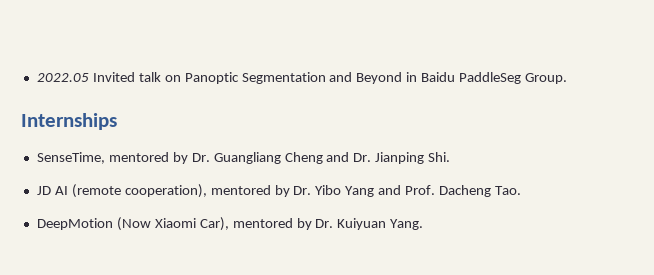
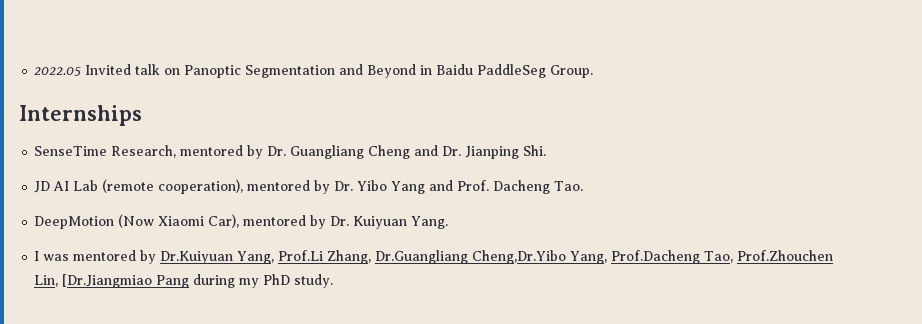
- SenseTime, mentored by Dr. Guangliang Cheng and Dr. Jianping Shi.
+ SenseTime Research, mentored by Dr. Guangliang Cheng and Dr. Jianping Shi.
- JD AI (remote cooperation), mentored by Dr. Yibo Yang and Prof. Dacheng Tao.
+ JD AI Lab (remote cooperation), mentored by Dr. Yibo Yang and Prof. Dacheng Tao.
+ I was mentored by Dr.Kuiyuan Yang, Prof.Li Zhang, Dr.Guangliang Cheng,Dr.Yibo Yang, Prof.Dacheng Tao, Prof.Zhouchen Lin, [Dr.Jiangmiao Pang during my PhD study.

